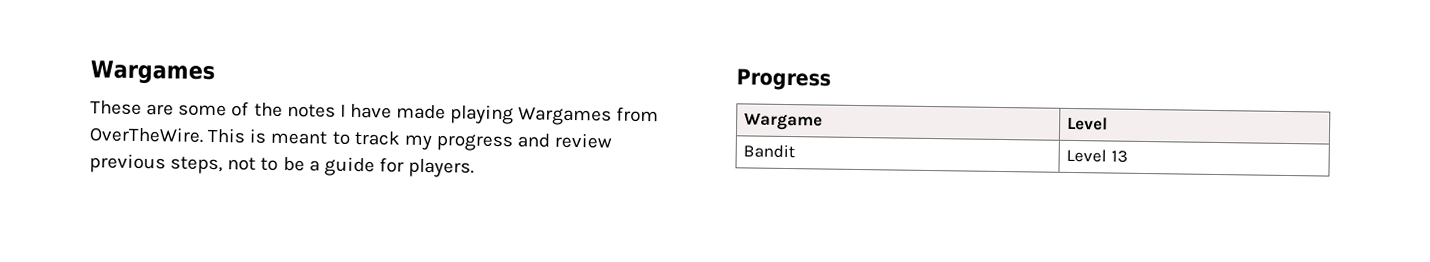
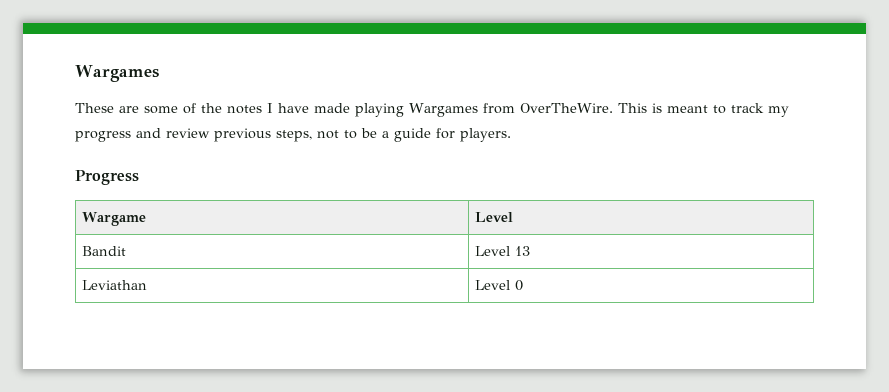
+ Leviathan | Level 0

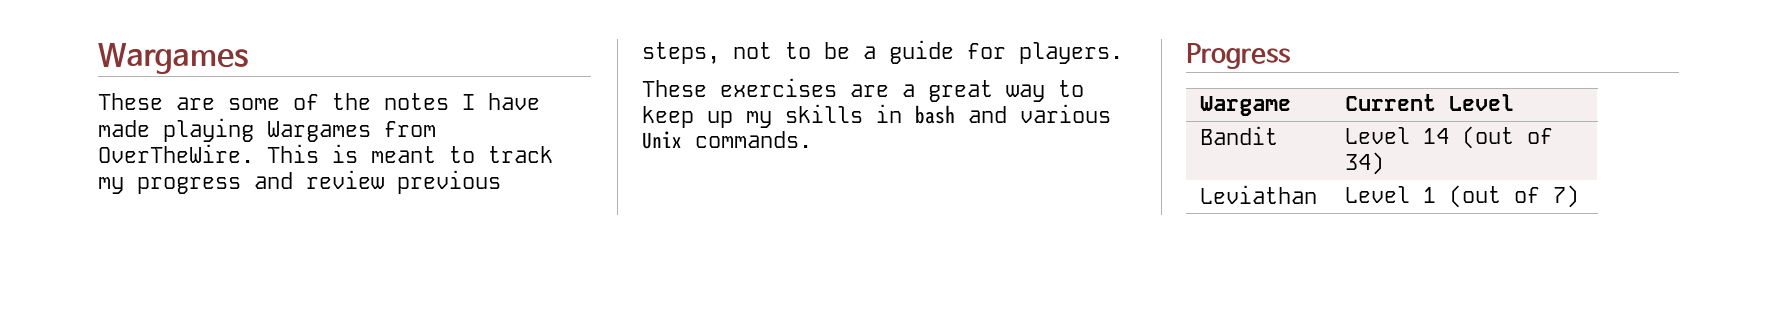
+ These exercises are a great way to keep up my skills in bash and various Unix commands.
- Wargame | Level
+ Wargame | Current Level
- Bandit | Level 13
- Leviathan | Level 0
+ Bandit | Level 14 (out of 34)
+ Leviathan | Level 1 (out of 7)

